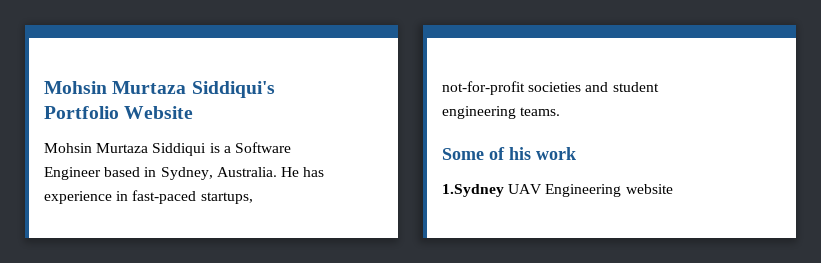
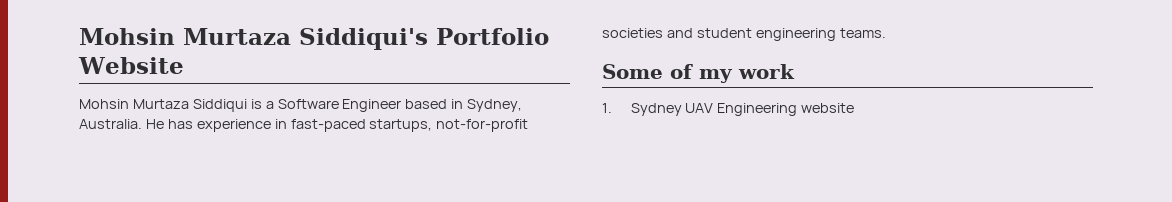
- Some of his work
+ Some of my work
- 1.Sydney UAV Engineering website
+ 1. Sydney UAV Engineering website

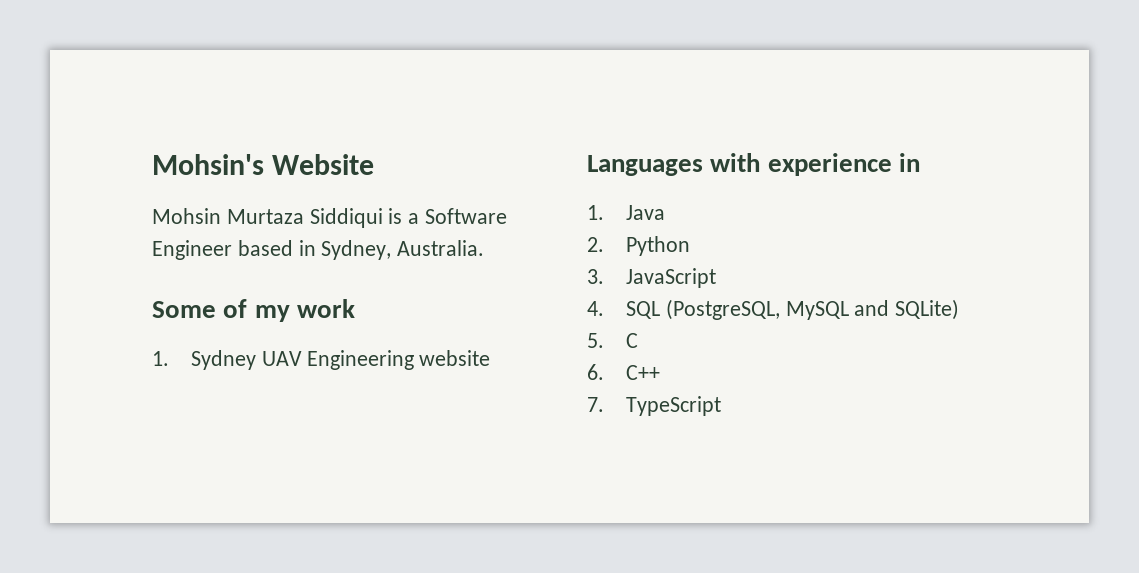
- Mohsin Murtaza Siddiqui's Portfolio Website
+ Mohsin's Website
- He has experience in fast-paced startups, not-for-profit societies and student engineering teams.
+ Languages with experience in
+ 1. Java
+ 2. Python
+ 3. JavaScript
+ 4. SQL (PostgreSQL, MySQL and SQLite)
+ 5. C
+ 6. C++
+ 7. TypeScript

